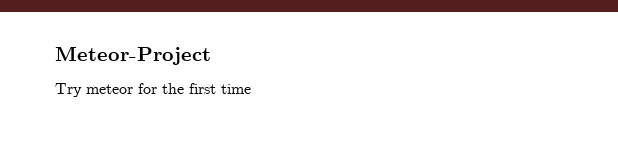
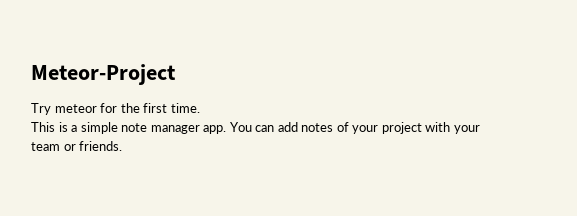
- Try meteor for the first time
+ Try meteor for the first time.
+ This is a simple note manager app. You can add notes of your project with your team or friends.

